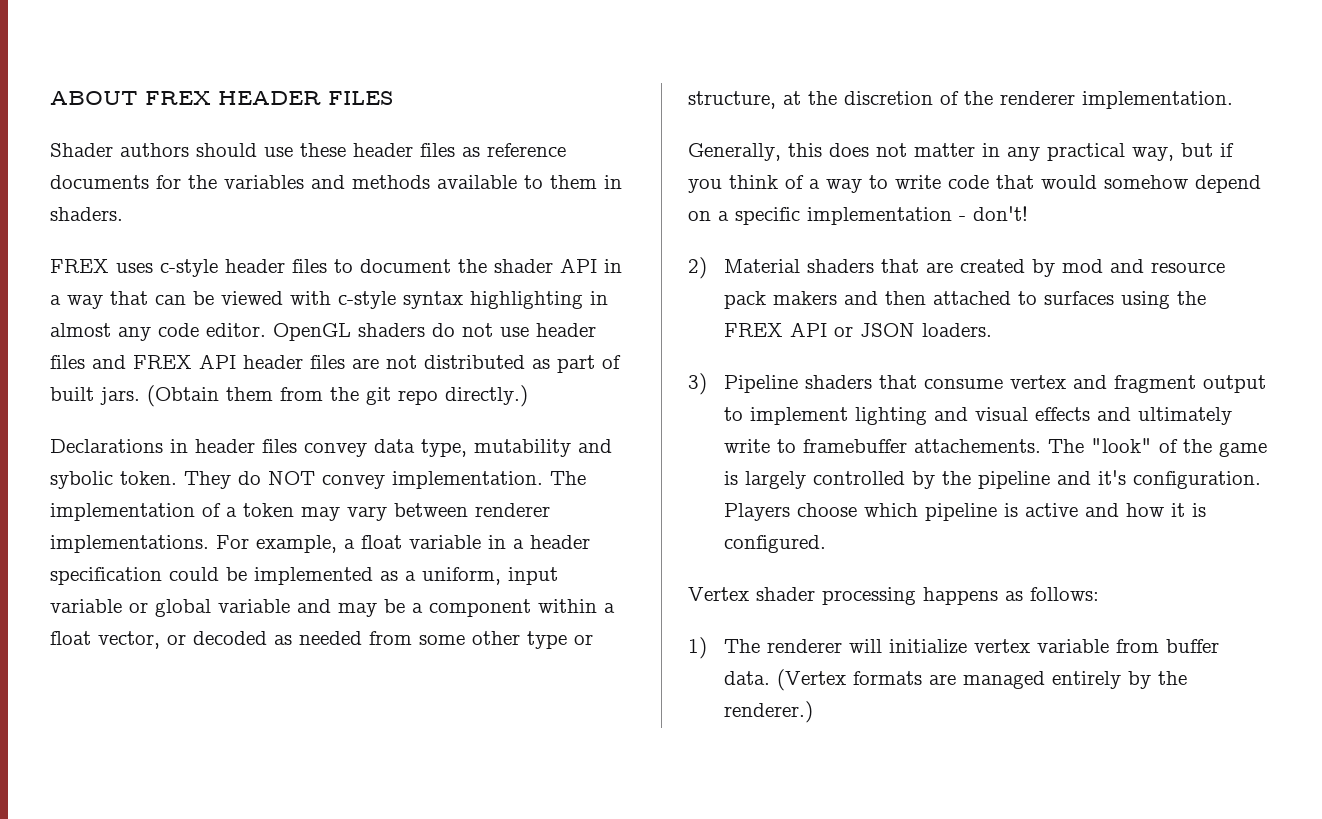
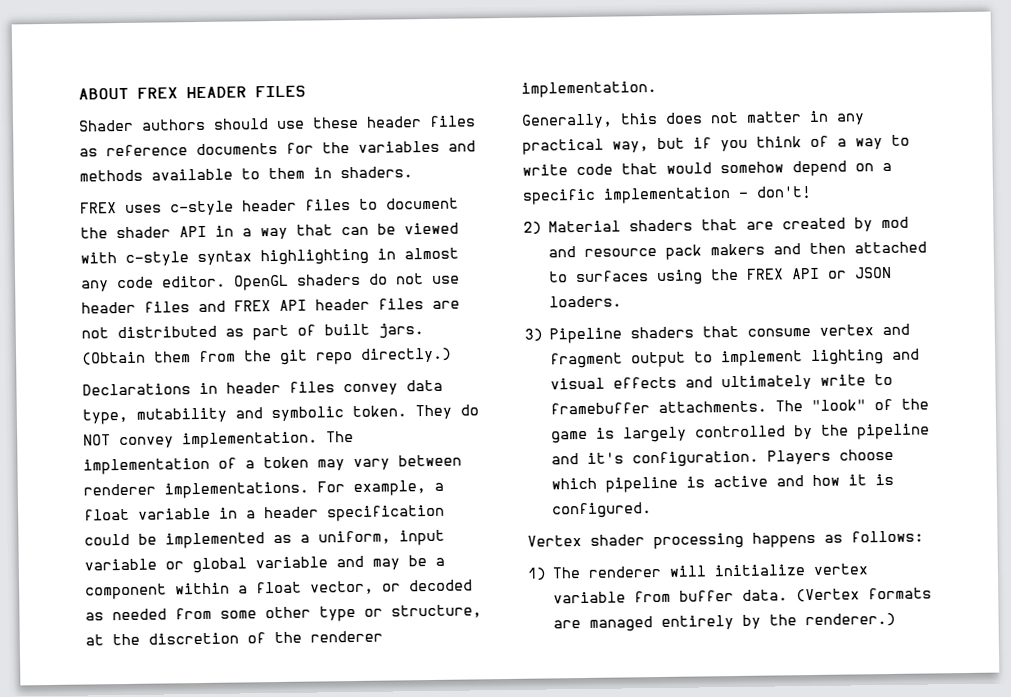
- Declarations in header files convey data type, mutability and sybolic token.
+ Declarations in header files convey data type, mutability and symbolic token.
- 3) Pipeline shaders that consume vertex and fragment output to implement lighting and visual effects and ultimately write to framebuffer attachements.
+ 3) Pipeline shaders that consume vertex and fragment output to implement lighting and visual effects and ultimately write to framebuffer attachments.

